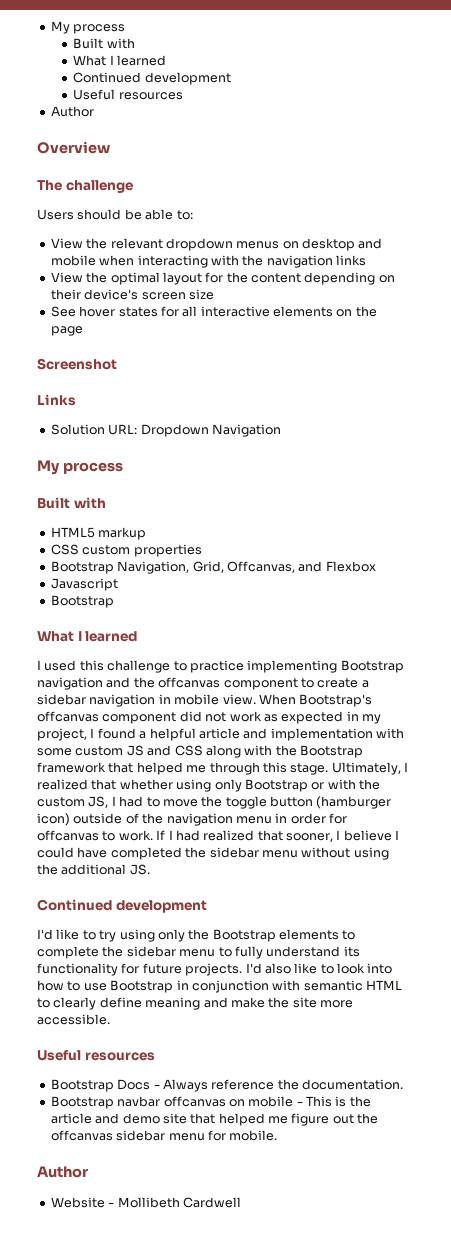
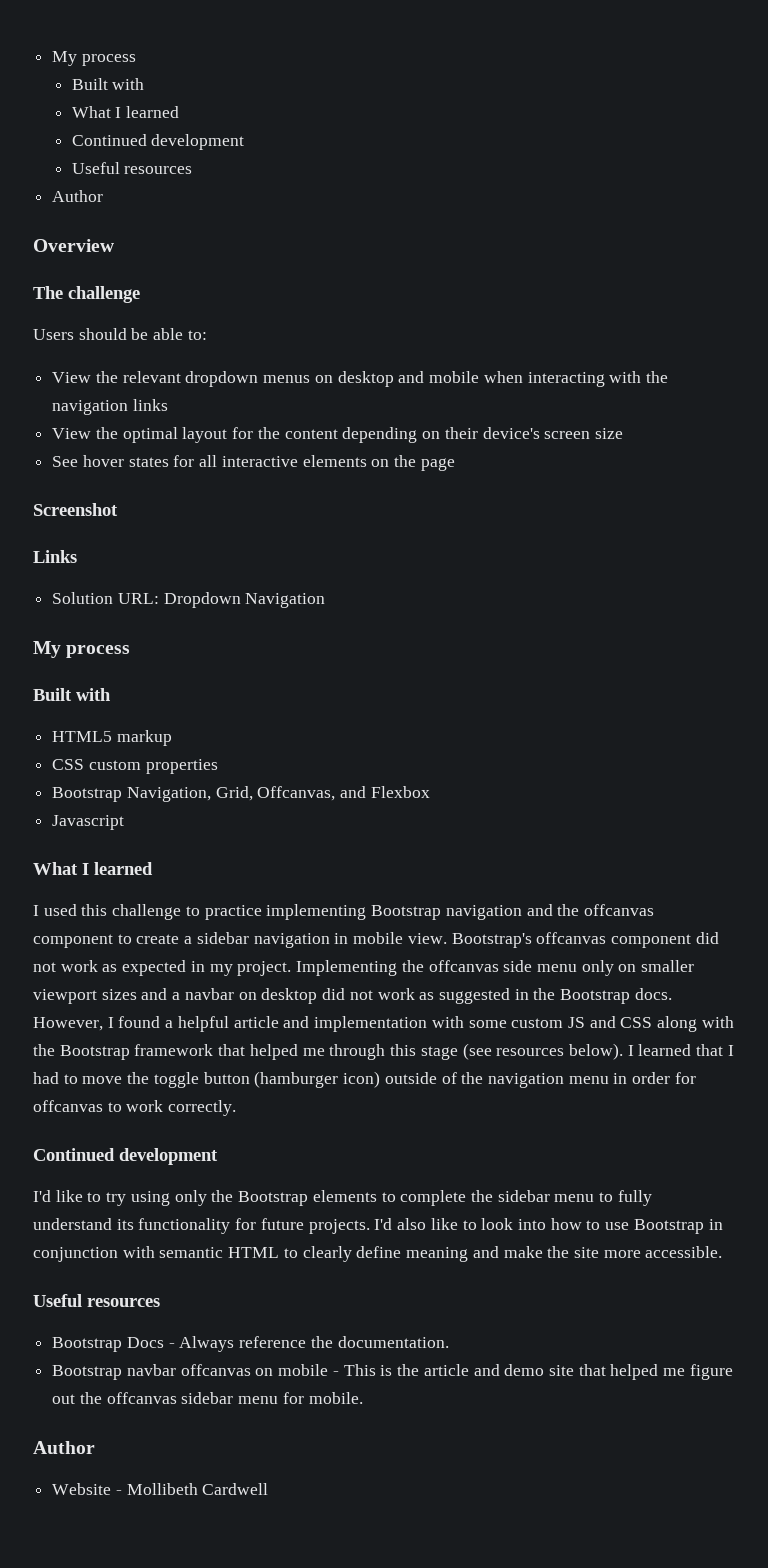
  Javascript
- Bootstrap
- When Bootstrap's offcanvas component did not work as expected in my project, I found a helpful article and implementation with some custom JS and CSS along with the Bootstrap framework that helped me through this stage. Ultimately, I realized that whether using only Bootstrap or with the custom JS, I had to move the toggle button (hamburger icon) outside of the navigation menu in order for offcanvas to work. If I had realized that sooner, I believe I could have completed the sidebar menu without using the additional JS.
+ Bootstrap's offcanvas component did not work as expected in my project. Implementing the offcanvas side menu only on smaller viewport sizes and a navbar on desktop did not work as suggested in the Bootstrap docs. However, I found a helpful article and implementation with some custom JS and CSS along with the Bootstrap framework that helped me through this stage (see resources below). I learned that I had to move the toggle button (hamburger icon) outside of the navigation menu in order for offcanvas to work correctly.

